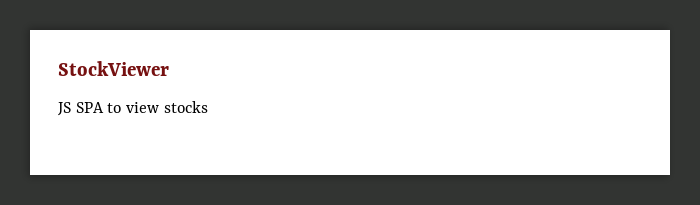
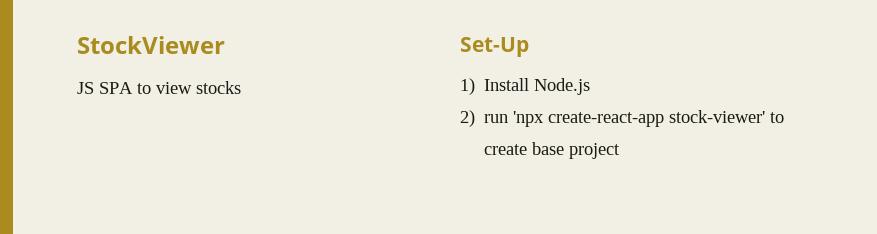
+ Set-Up
+ 1) Install Node.js
+ 2) run 'npx create-react-app stock-viewer' to create base project

